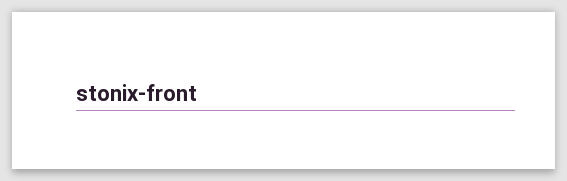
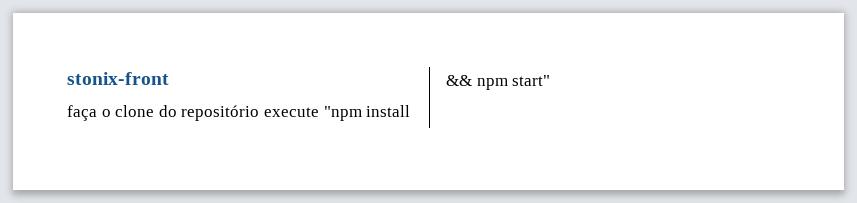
+ faça o clone do repositório execute "npm install && npm start"

